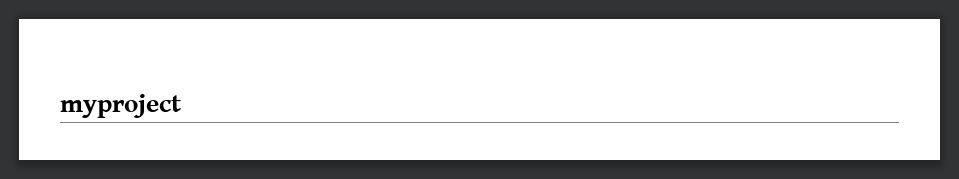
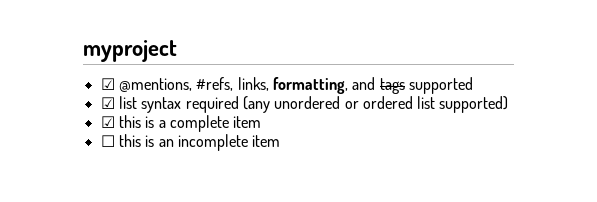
+ ☑ @mentions, #refs, links, formatting, and tags supported
+ ☑ list syntax required (any unordered or ordered list supported)
+ ☑ this is a complete item
+ ☐ this is an incomplete item

